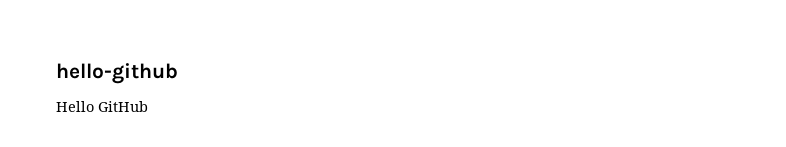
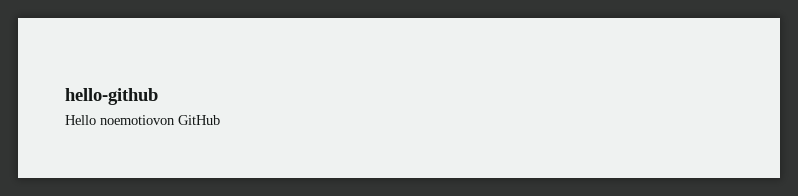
- Hello GitHub
+ Hello noemotiovon GitHub

